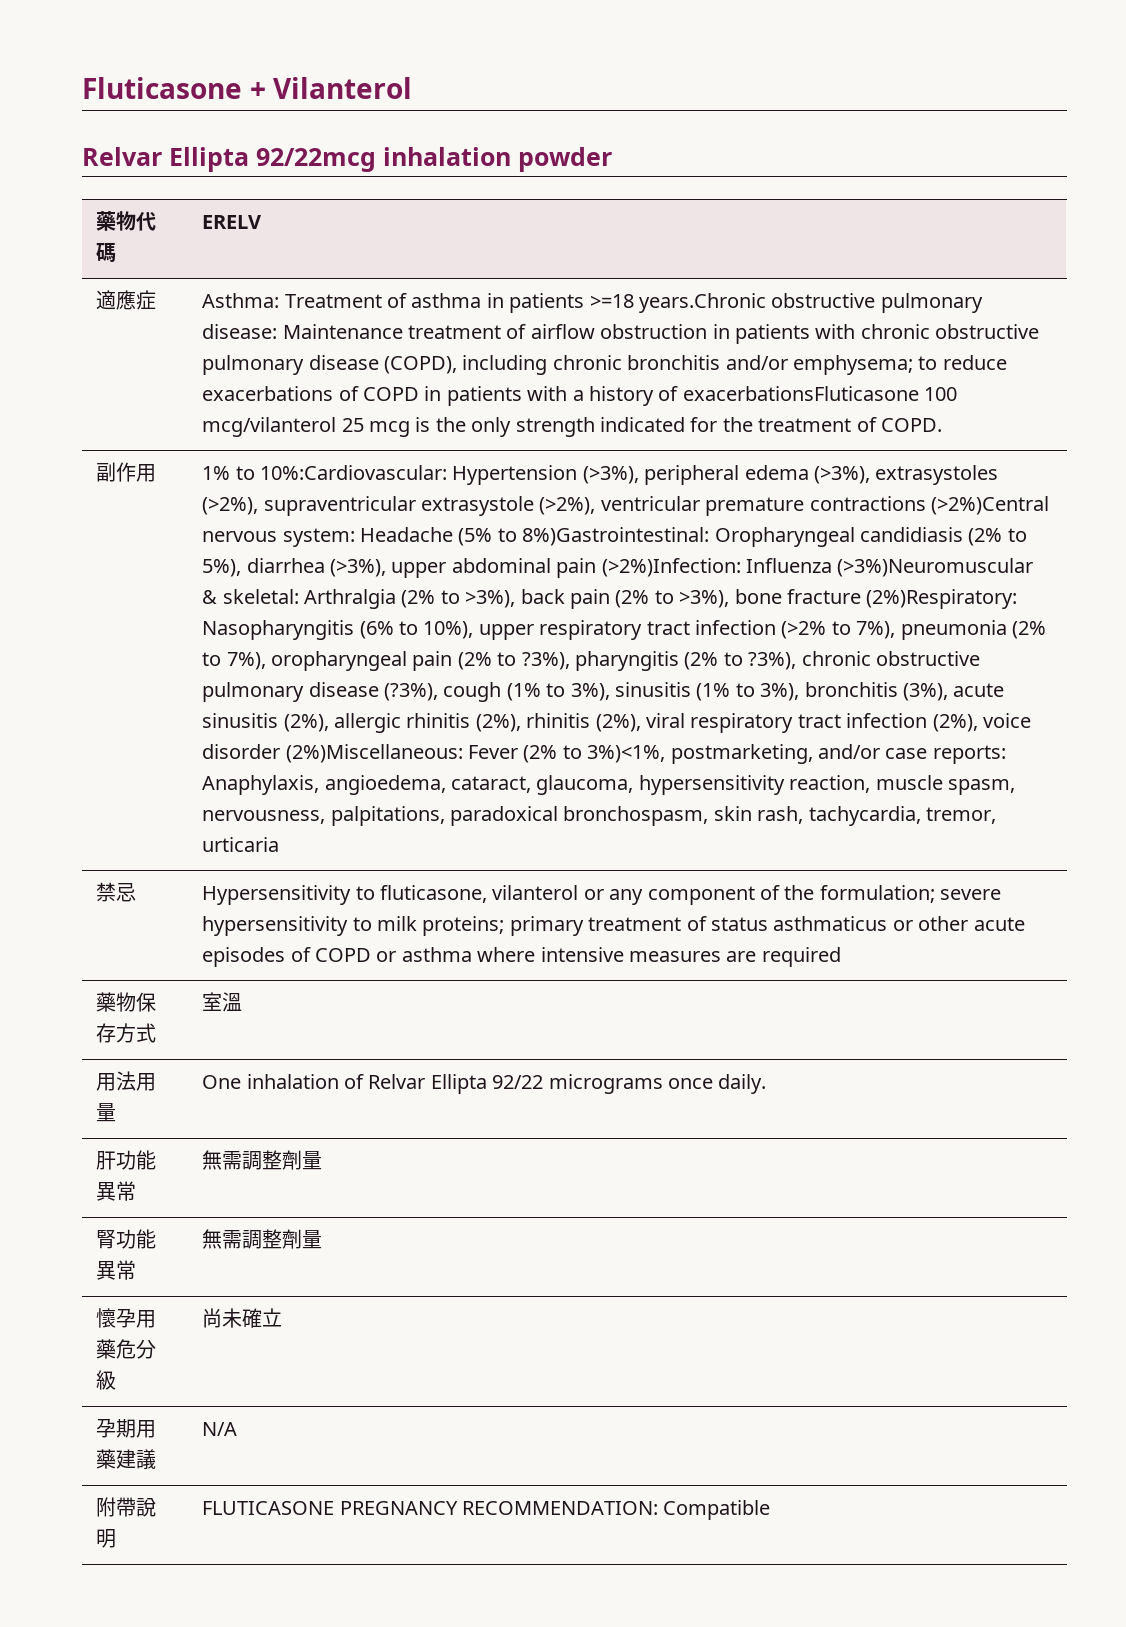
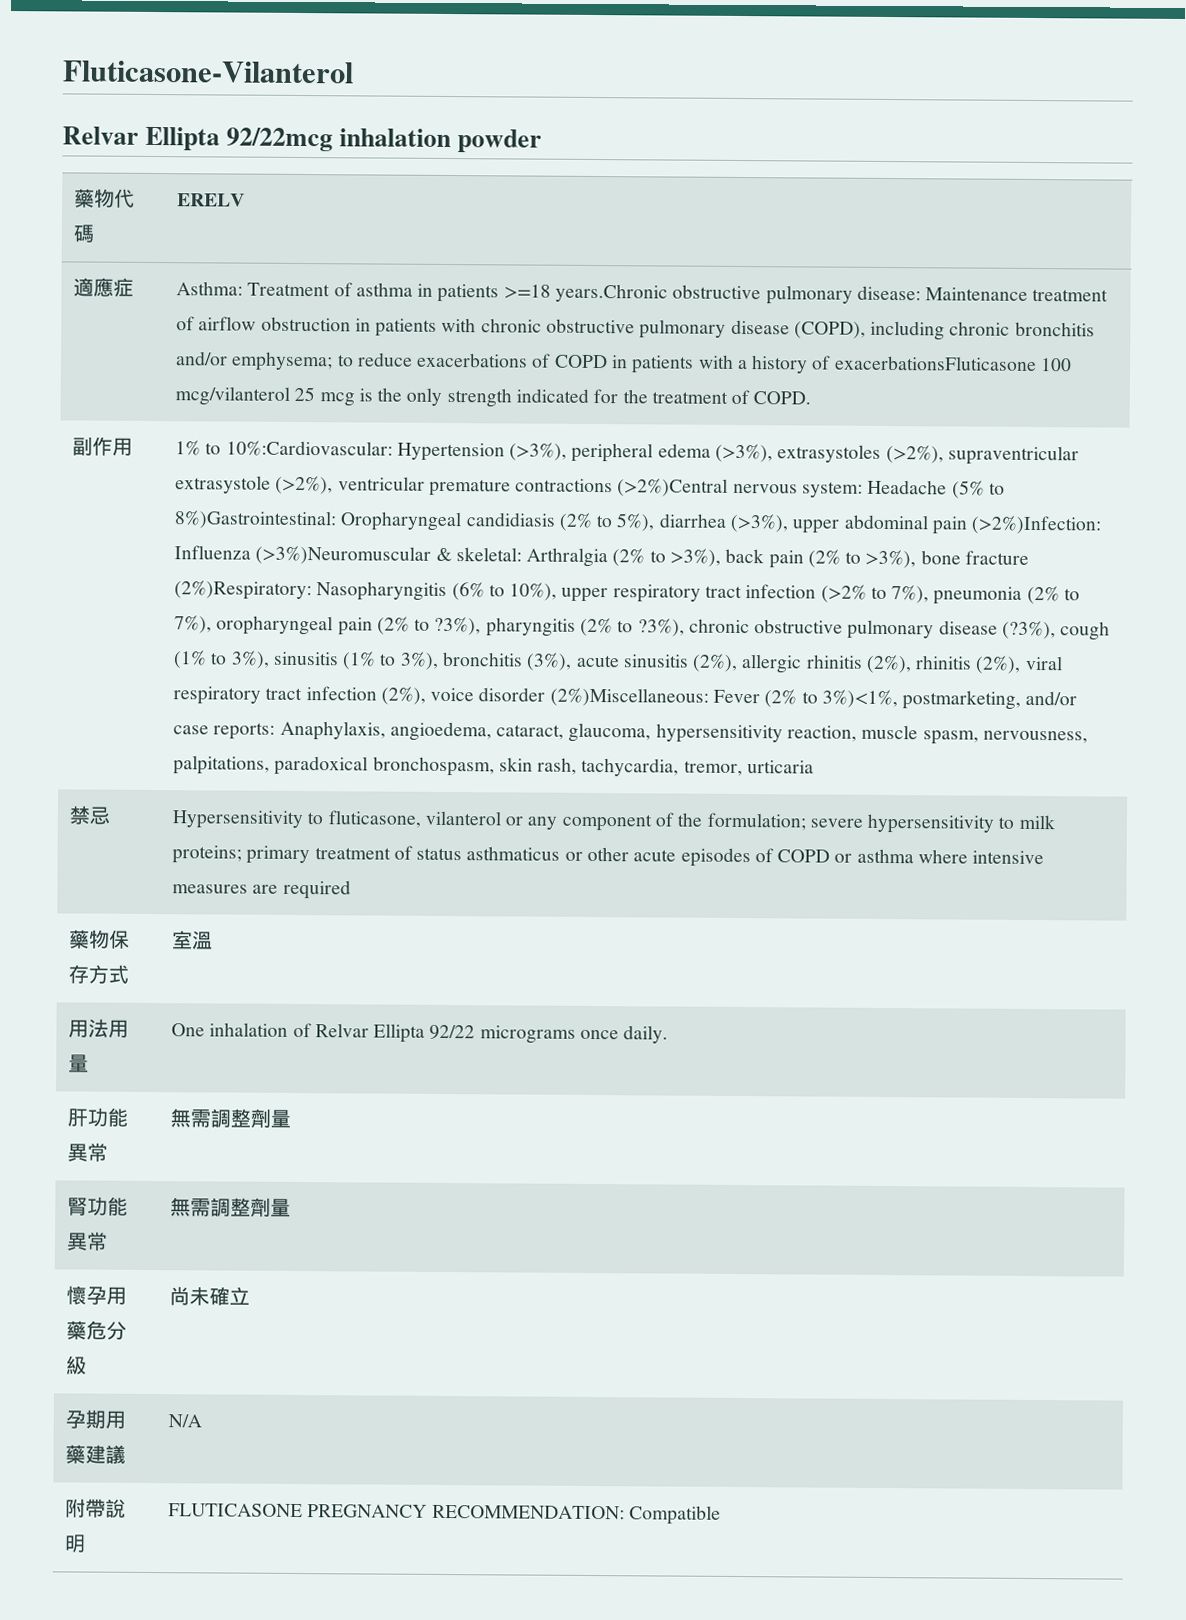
- Fluticasone + Vilanterol
+ Fluticasone-Vilanterol

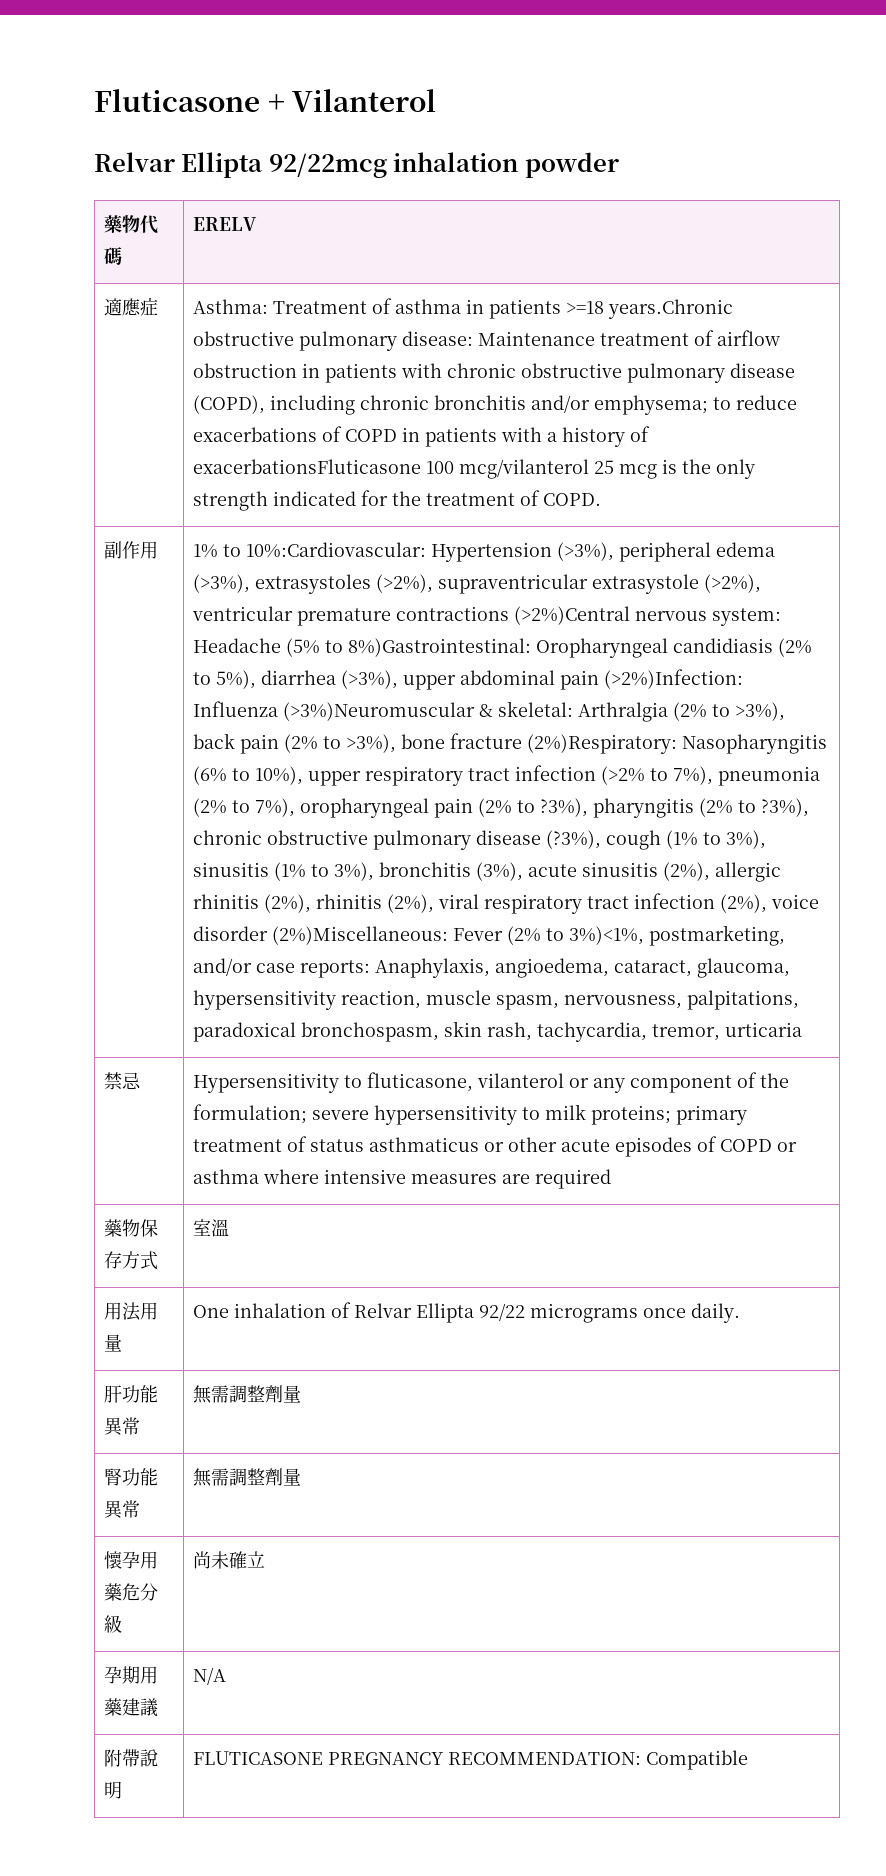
- Fluticasone-Vilanterol
+ Fluticasone + Vilanterol

